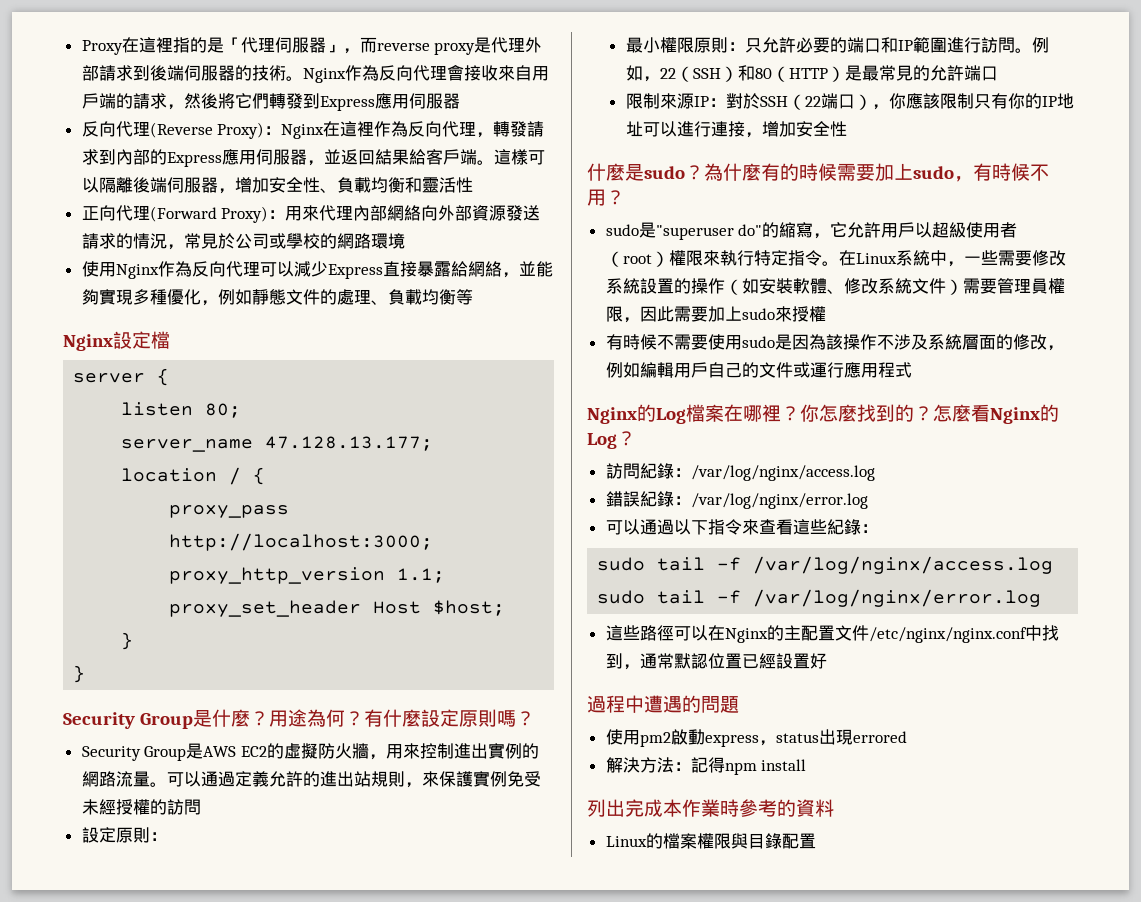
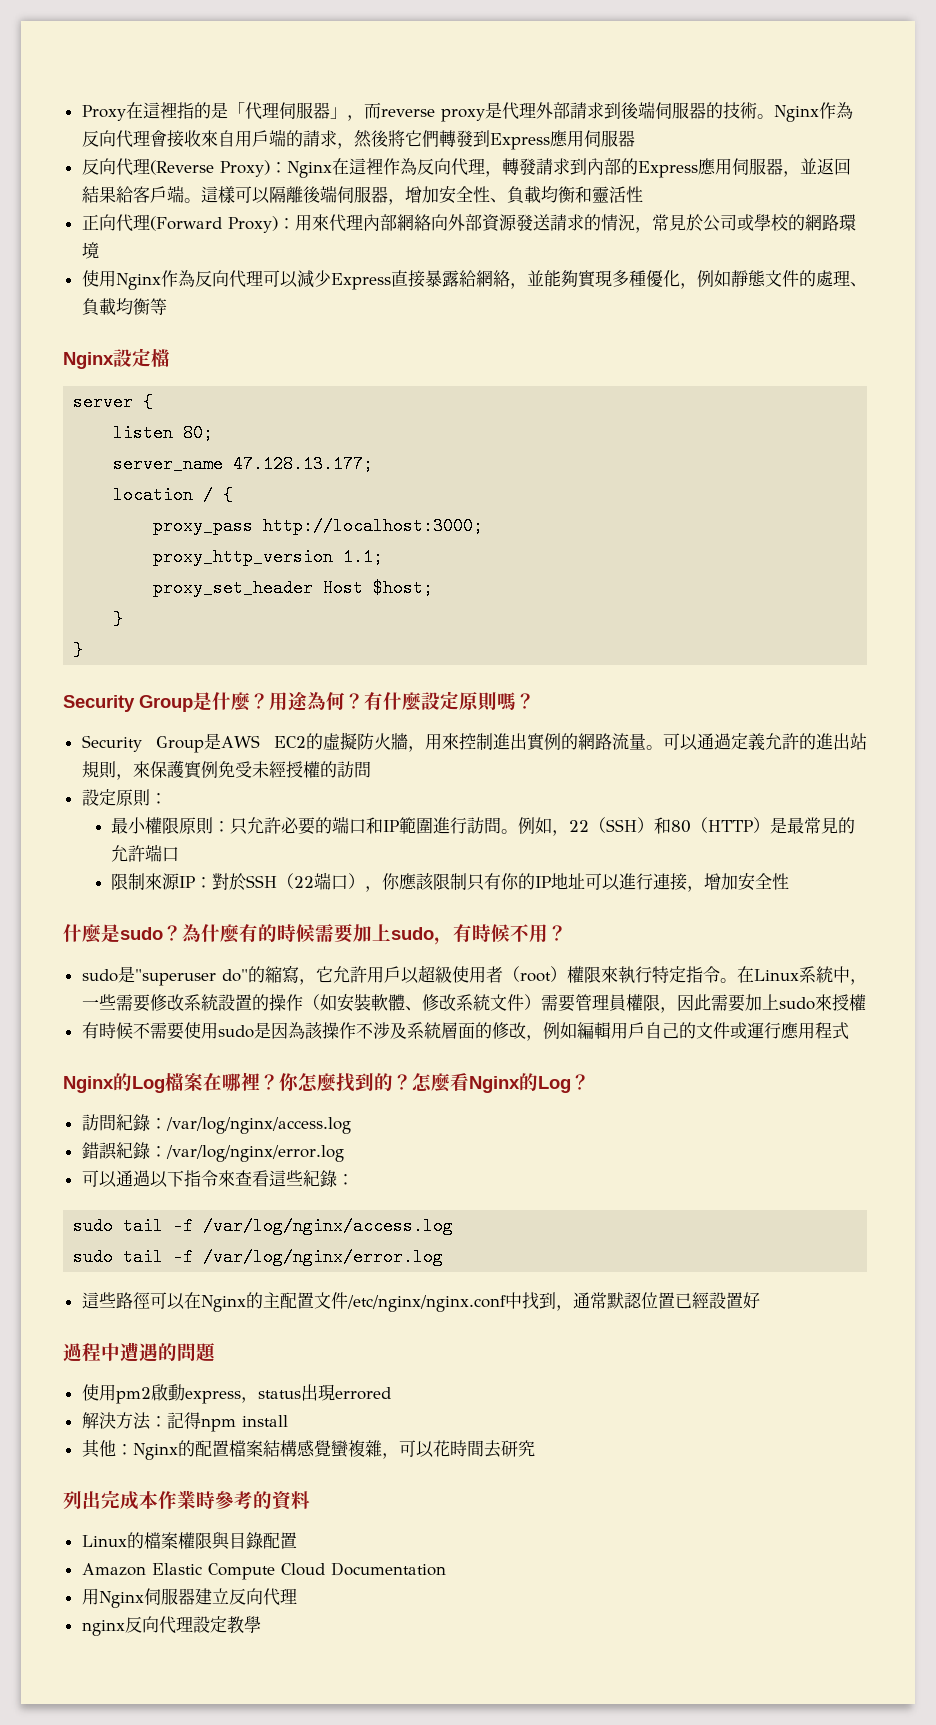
+ 其他：Nginx的配置檔案結構感覺蠻複雜，可以花時間去研究
+ Amazon Elastic Compute Cloud Documentation
+ 用Nginx伺服器建立反向代理
+ nginx反向代理設定教學

